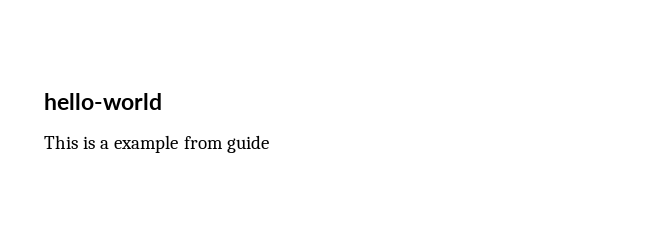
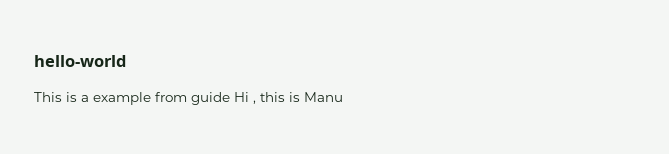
- This is a example from guide
+ This is a example from guide Hi , this is Manu

